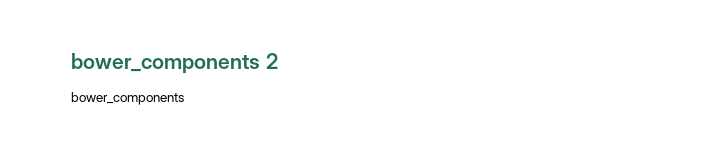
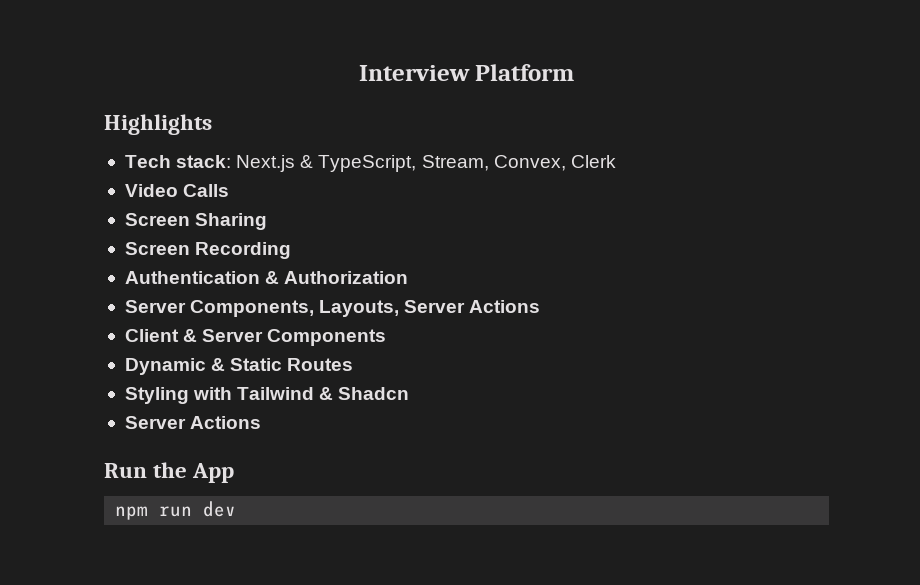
- bower_components 2
- bower_components
+ Interview Platform
+ Highlights
+ Tech stack: Next.js & TypeScript, Stream, Convex, Clerk
+ Video Calls
+ Screen Sharing
+ Screen Recording
+ Authentication & Authorization
+ Server Components, Layouts, Server Actions
+ Client & Server Components
+ Dynamic & Static Routes
+ Styling with Tailwind & Shadcn
+ Server Actions
+ Run the App
+ npm run dev

